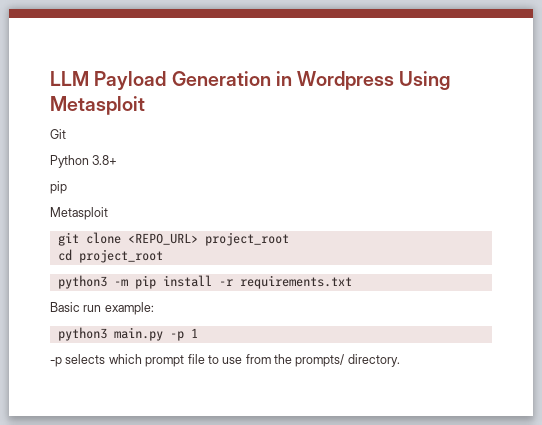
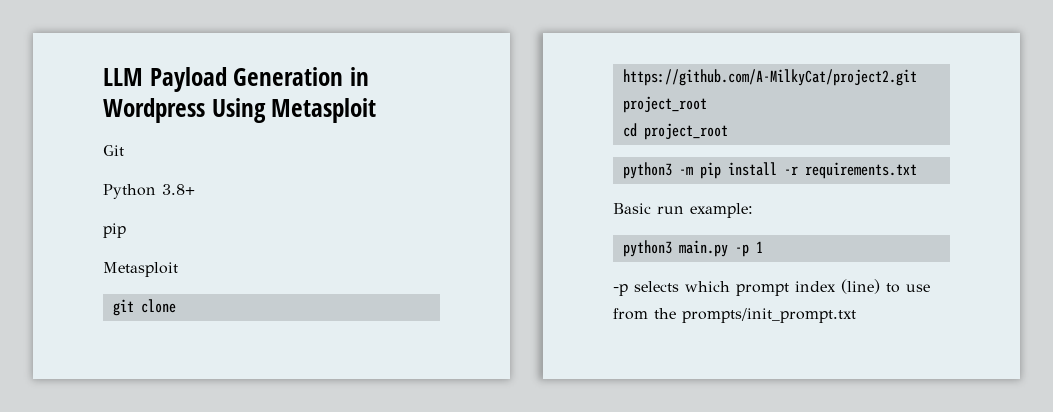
- git clone <REPO_URL> project_root
+ git clone https://github.com/A-MilkyCat/project2.git project_root
- -p selects which prompt file to use from the prompts/ directory.
+ -p selects which prompt index (line) to use from the prompts/init_prompt.txt

